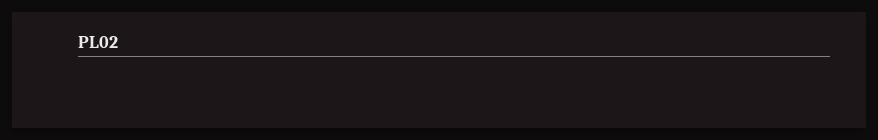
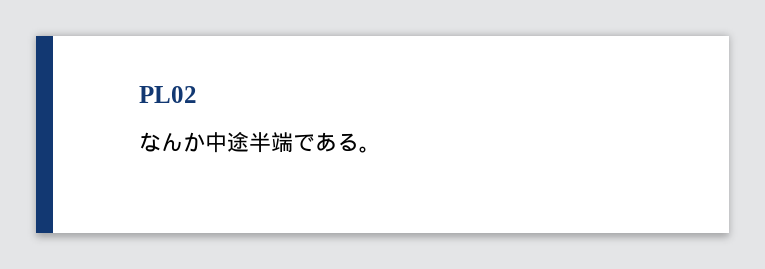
+ なんか中途半端である。

